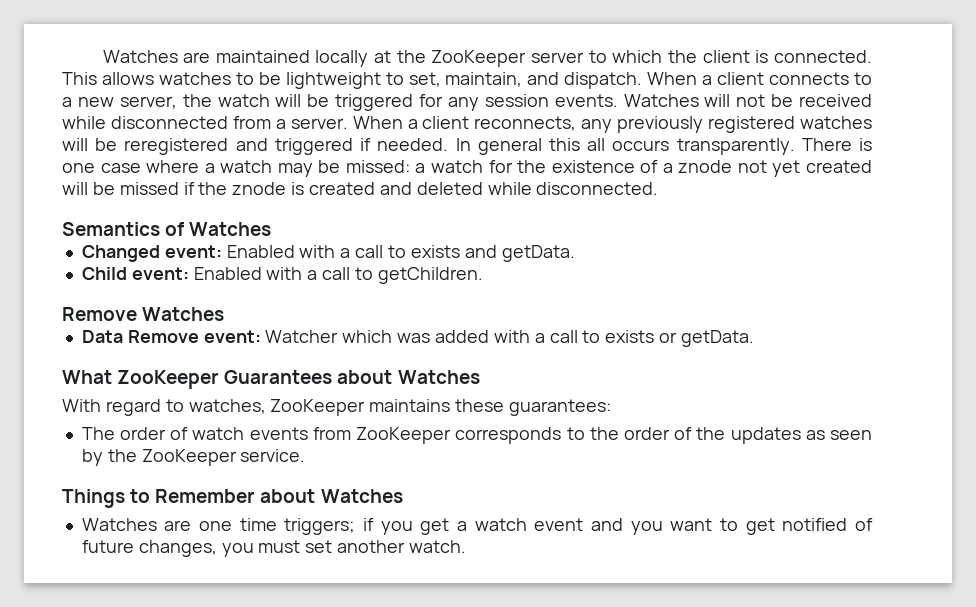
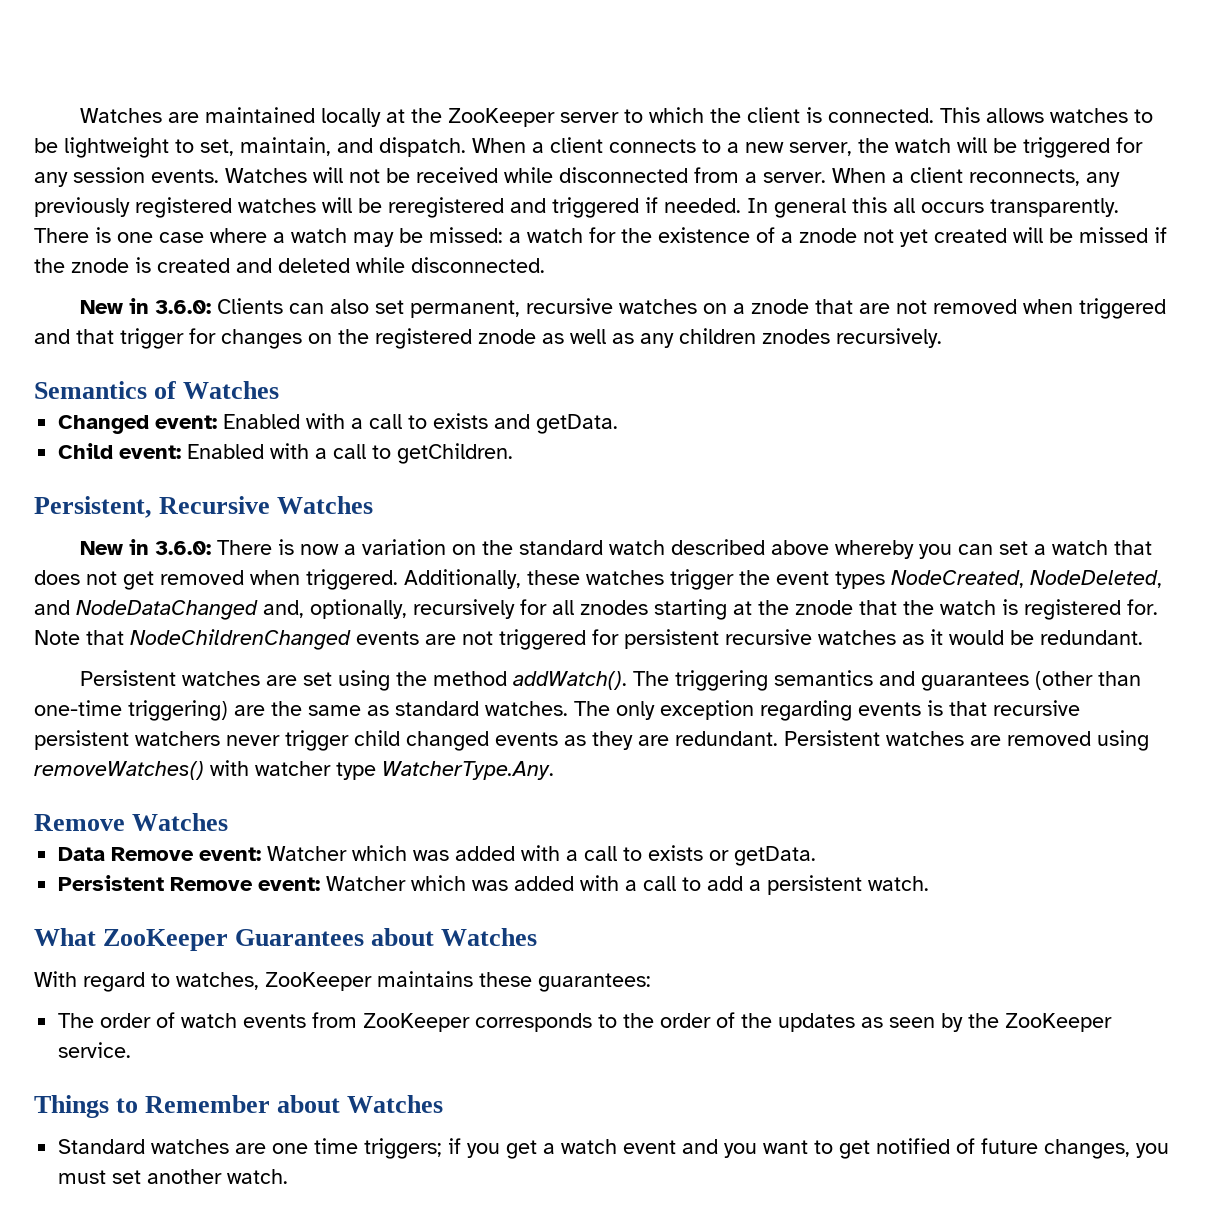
+ New in 3.6.0: Clients can also set permanent, recursive watches on a znode that are not removed when triggered and that trigger for changes on the registered znode as well as any children znodes recursively.
+ Persistent, Recursive Watches
+ New in 3.6.0: There is now a variation on the standard watch described above whereby you can set a watch that does not get removed when triggered. Additionally, these watches trigger the event types NodeCreated, NodeDeleted, and NodeDataChanged and, optionally, recursively for all znodes starting at the znode that the watch is registered for. Note that NodeChildrenChanged events are not triggered for persistent recursive watches as it would be redundant.
+ Persistent watches are set using the method addWatch(). The triggering semantics and guarantees (other than one-time triggering) are the same as standard watches. The only exception regarding events is that recursive persistent watchers never trigger child changed events as they are redundant. Persistent watches are removed using removeWatches() with watcher type WatcherType.Any.
+ Persistent Remove event: Watcher which was added with a call to add a persistent watch.
- Watches are one time triggers; if you get a watch event and you want to get notified of future changes, you must set another watch.
+ Standard watches are one time triggers; if you get a watch event and you want to get notified of future changes, you must set another watch.

